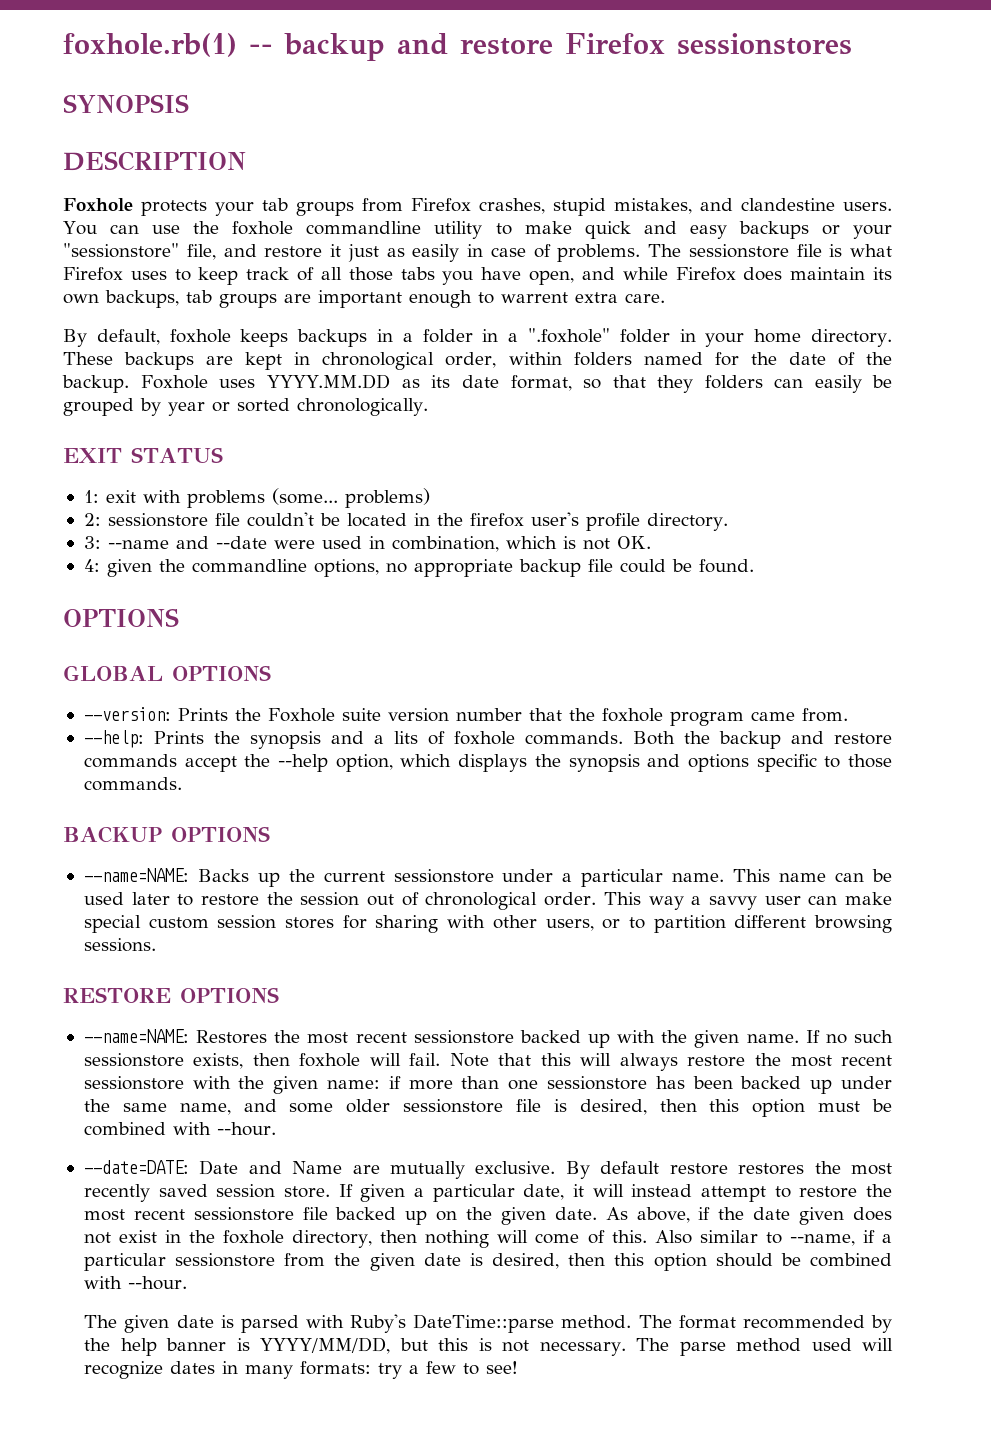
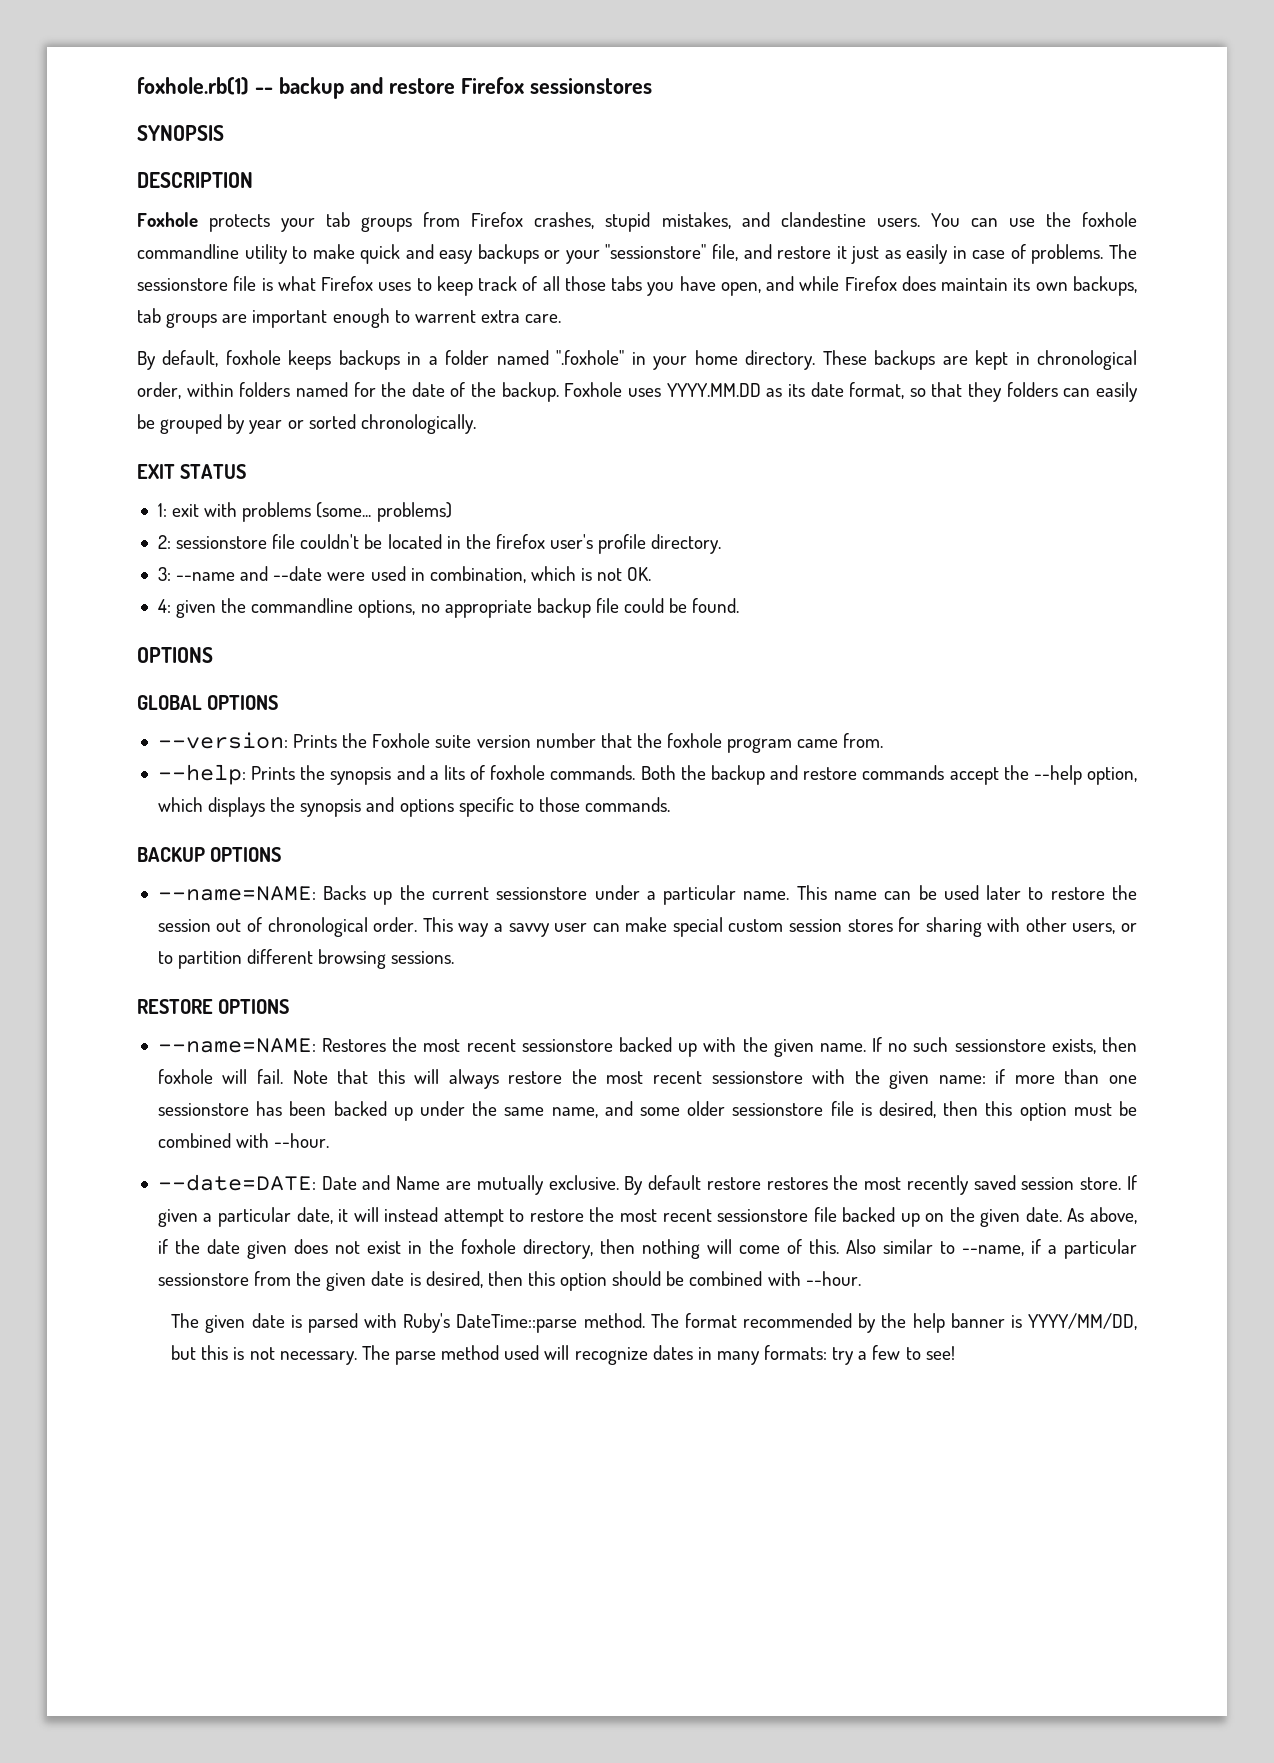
- By default, foxhole keeps backups in a folder in a ".foxhole" folder in your home directory.
+ By default, foxhole keeps backups in a folder named ".foxhole" in your home directory.

